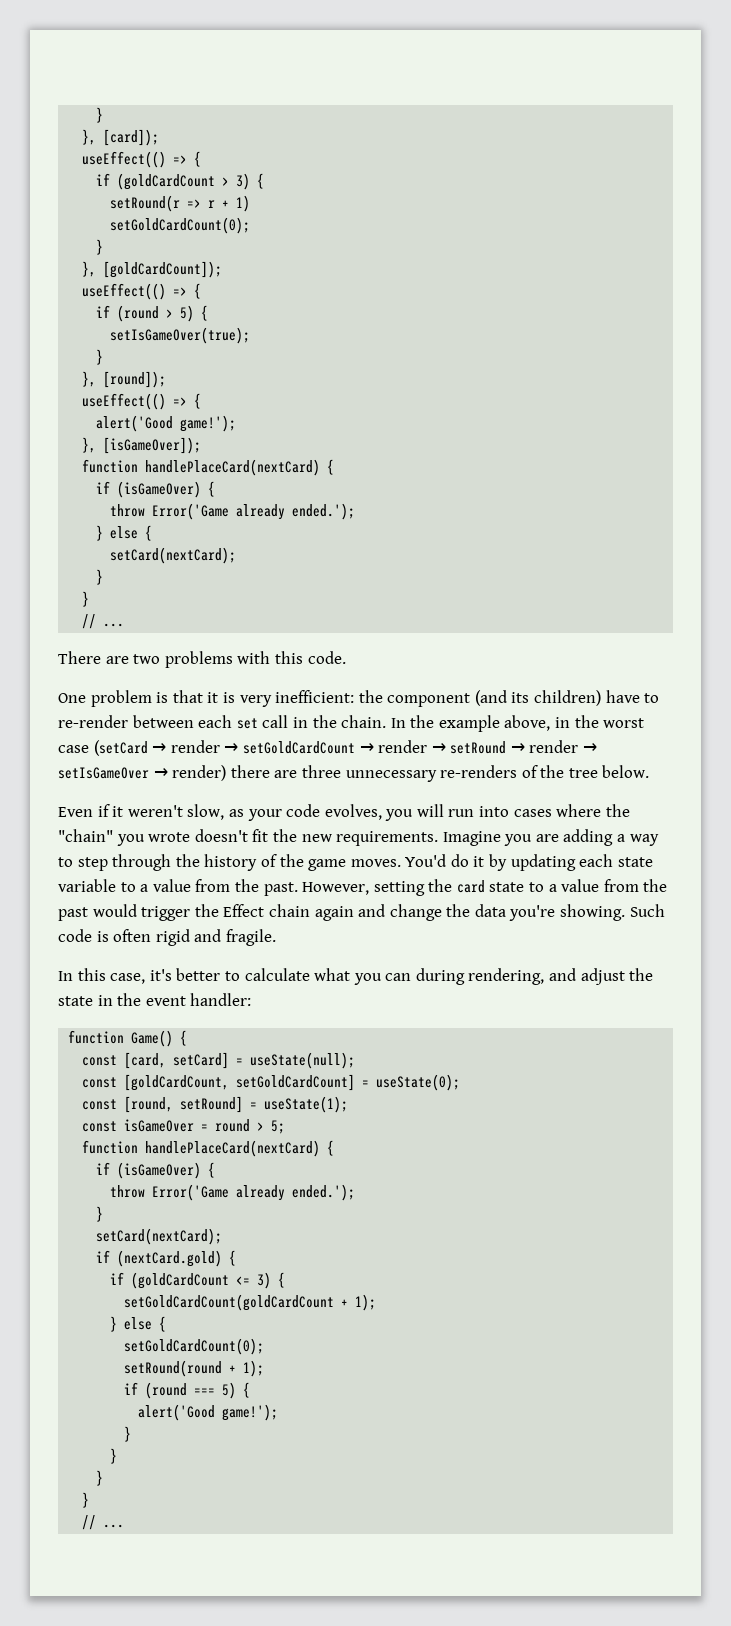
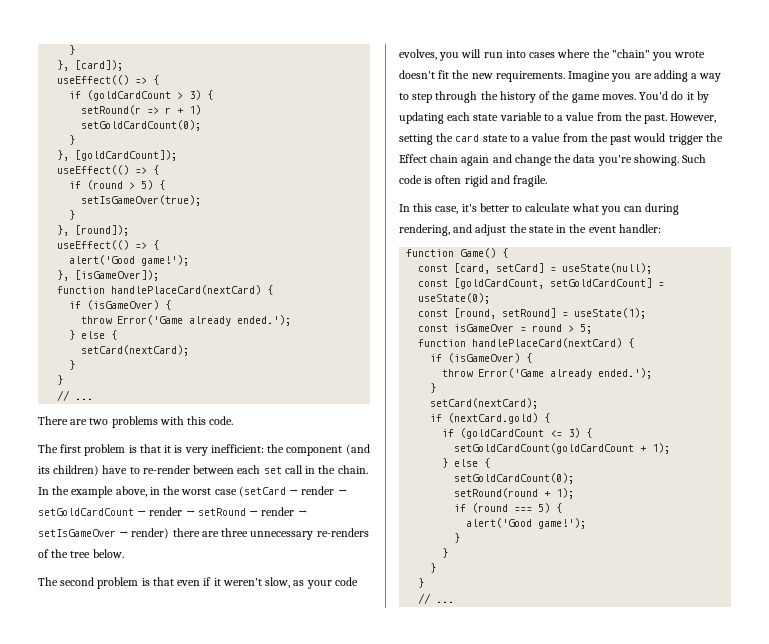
- One problem is that it is very inefficient: the component (and its children) have to re-render between each set call in the chain.
+ The first problem is that it is very inefficient: the component (and its children) have to re-render between each set call in the chain.
- Even if it weren't slow, as your code evolves, you will run into cases where the "chain" you wrote doesn't fit the new requirements.
+ The second problem is that even if it weren't slow, as your code evolves, you will run into cases where the "chain" you wrote doesn't fit the new requirements.

